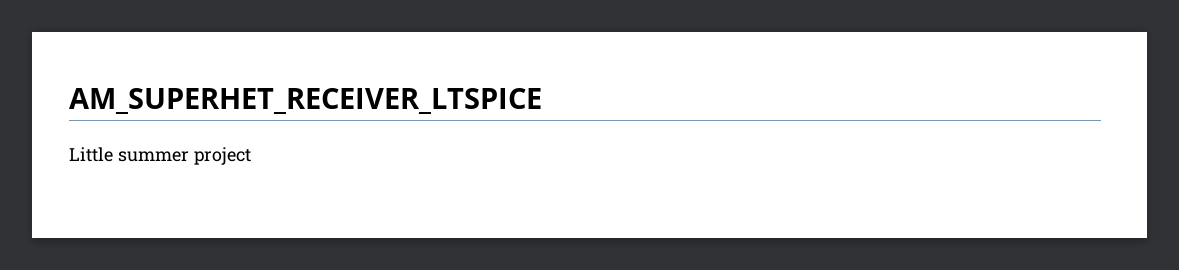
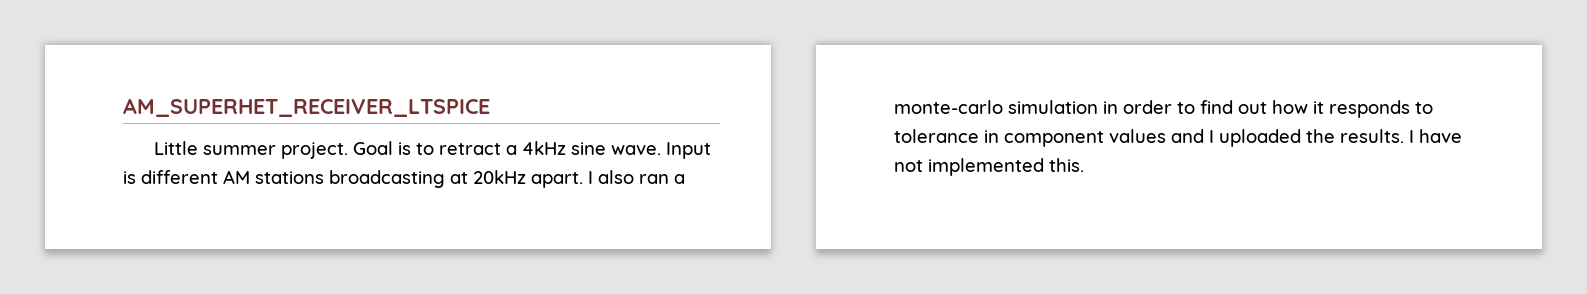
- Little summer project
+ Little summer project. Goal is to retract a 4kHz sine wave. Input is different AM stations broadcasting at 20kHz apart. I also ran a monte-carlo simulation in order to find out how it responds to tolerance in component values and I uploaded the results. I have not implemented this.

